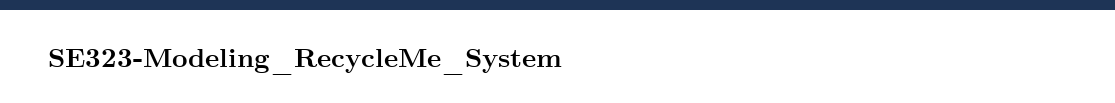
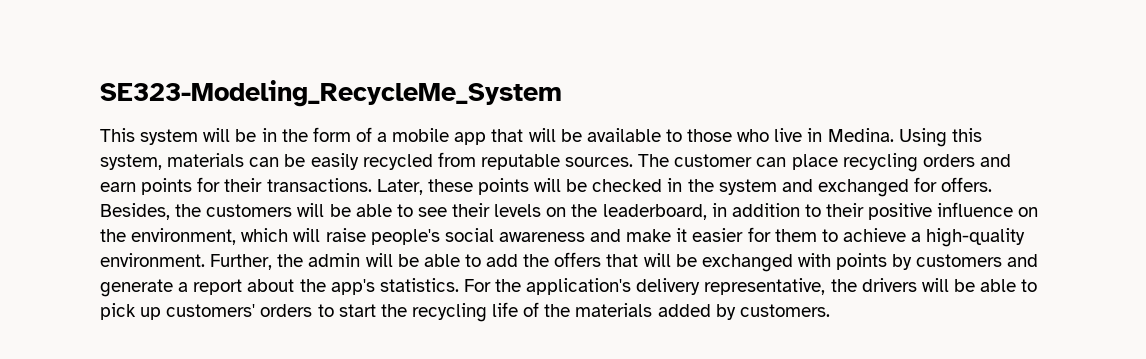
+ This system will be in the form of a mobile app that will be available to those who live in Medina. Using this system, materials can be easily recycled from reputable sources. The customer can place recycling orders and earn points for their transactions. Later, these points will be checked in the system and exchanged for offers. Besides, the customers will be able to see their levels on the leaderboard, in addition to their positive influence on the environment, which will raise people's social awareness and make it easier for them to achieve a high-quality environment. Further, the admin will be able to add the offers that will be exchanged with points by customers and generate a report about the app's statistics. For the application's delivery representative, the drivers will be able to pick up customers' orders to start the recycling life of the materials added by customers.

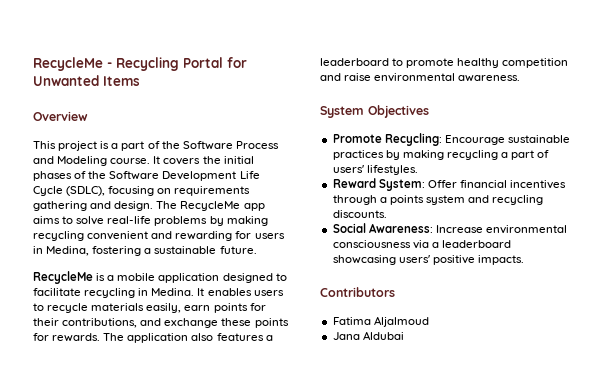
- SE323-Modeling_RecycleMe_System
- This system will be in the form of a mobile app that will be available to those who live in Medina. Using this system, materials can be easily recycled from reputable sources. The customer can place recycling orders and earn points for their transactions. Later, these points will be checked in the system and exchanged for offers. Besides, the customers will be able to see their levels on the leaderboard, in addition to their positive influence on the environment, which will raise people's social awareness and make it easier for them to achieve a high-quality environment. Further, the admin will be able to add the offers that will be exchanged with points by customers and generate a report about the app's statistics. For the application's delivery representative, the drivers will be able to pick up customers' orders to start the recycling life of the materials added by customers.
+ RecycleMe - Recycling Portal for Unwanted Items
+ Overview
+ This project is a part of the Software Process and Modeling course. It covers the initial phases of the Software Development Life Cycle (SDLC), focusing on requirements gathering and design. The RecycleMe app aims to solve real-life problems by making recycling convenient and rewarding for users in Medina, fostering a sustainable future.
+ RecycleMe is a mobile application designed to facilitate recycling in Medina. It enables users to recycle materials easily, earn points for their contributions, and exchange these points for rewards. The application also features a leaderboard to promote healthy competition and raise environmental awareness.
+ System Objectives
+ Promote Recycling: Encourage sustainable practices by making recycling a part of users' lifestyles.
+ Reward System: Offer financial incentives through a points system and recycling discounts.
+ Social Awareness: Increase environmental consciousness via a leaderboard showcasing users' positive impacts.
+ Contributors
+ Fatima Aljalmoud
+ Jana Aldubai

